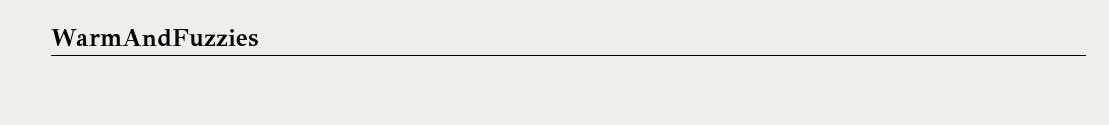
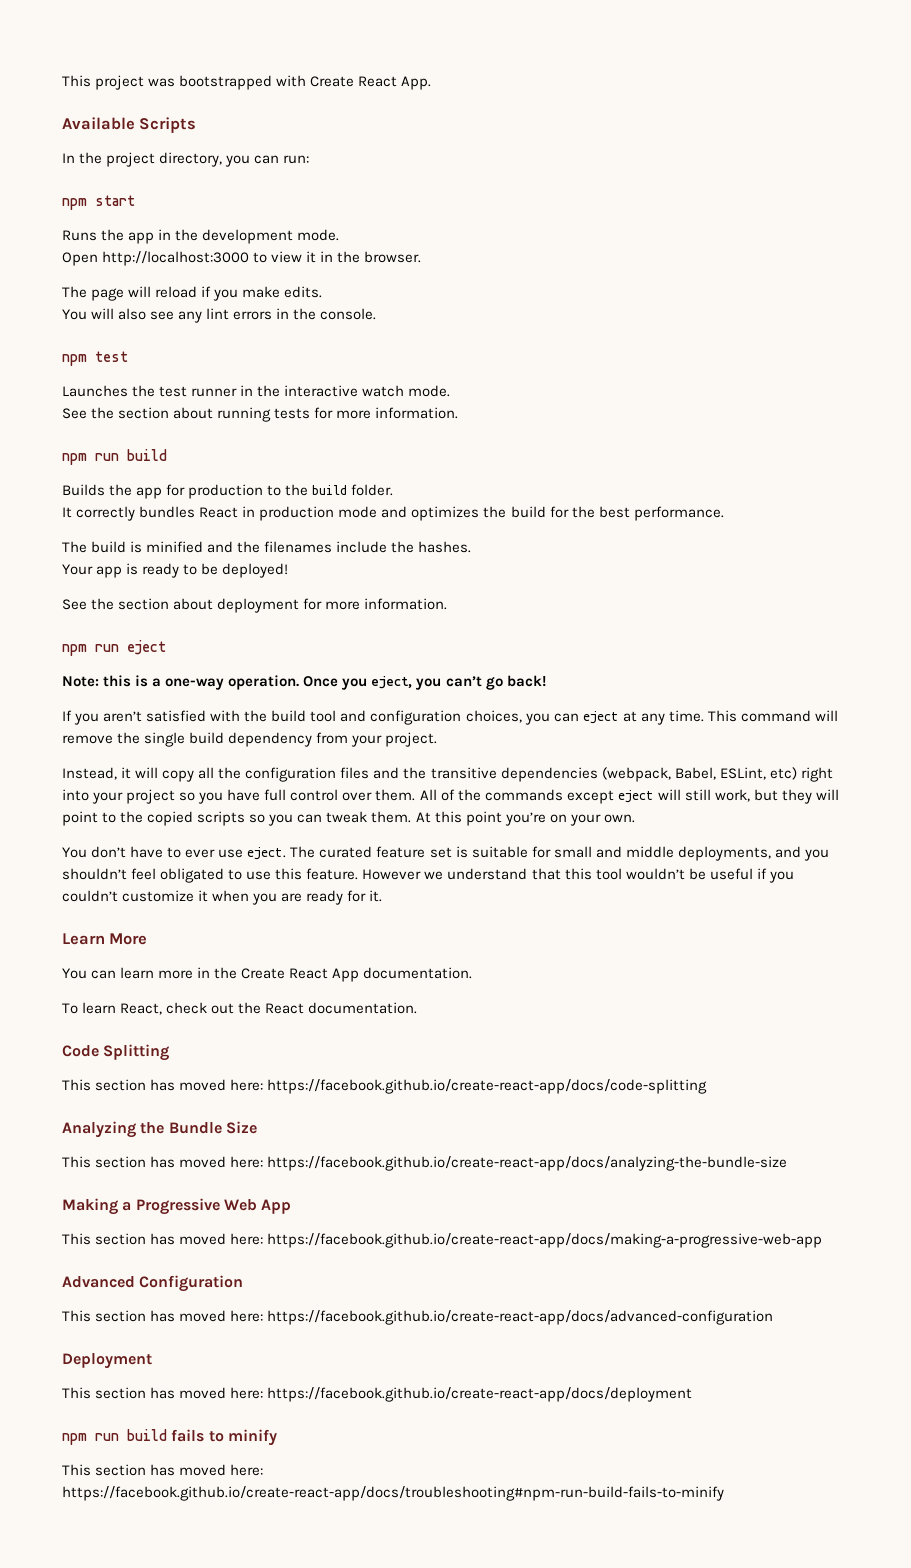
- WarmAndFuzzies
+ This project was bootstrapped with Create React App.
+ Available Scripts
+ In the project directory, you can run:
+ npm start
+ Runs the app in the development mode.
+ Open http://localhost:3000 to view it in the browser.
+ The page will reload if you make edits.
+ You will also see any lint errors in the console.
+ npm test
+ Launches the test runner in the interactive watch mode.
+ See the section about running tests for more information.
+ npm run build
+ Builds the app for production to the build folder.
+ It correctly bundles React in production mode and optimizes the build for the best performance.
+ The build is minified and the filenames include the hashes.
+ Your app is ready to be deployed!
+ See the section about deployment for more information.
+ npm run eject
+ Note: this is a one-way operation. Once you eject, you can’t go back!
+ If you aren’t satisfied with the build tool and configuration choices, you can eject at any time. This command will remove the single build dependency from your project.
+ Instead, it will copy all the configuration files and the transitive dependencies (webpack, Babel, ESLint, etc) right into your project so you have full control over them. All of the commands except eject will still work, but they will point to the copied scripts so you can tweak them. At this point you’re on your own.
+ You don’t have to ever use eject. The curated feature set is suitable for small and middle deployments, and you shouldn’t feel obligated to use this feature. However we understand that this tool wouldn’t be useful if you couldn’t customize it when you are ready for it.
+ Learn More
+ You can learn more in the Create React App documentation.
+ To learn React, check out the React documentation.
+ Code Splitting
+ This section has moved here: https://facebook.github.io/create-react-app/docs/code-splitting
+ Analyzing the Bundle Size
+ This section has moved here: https://facebook.github.io/create-react-app/docs/analyzing-the-bundle-size
+ Making a Progressive Web App
+ This section has moved here: https://facebook.github.io/create-react-app/docs/making-a-progressive-web-app
+ Advanced Configuration
+ This section has moved here: https://facebook.github.io/create-react-app/docs/advanced-configuration
+ Deployment
+ This section has moved here: https://facebook.github.io/create-react-app/docs/deployment
+ npm run build fails to minify
+ This section has moved here: https://facebook.github.io/create-react-app/docs/troubleshooting#npm-run-build-fails-to-minify

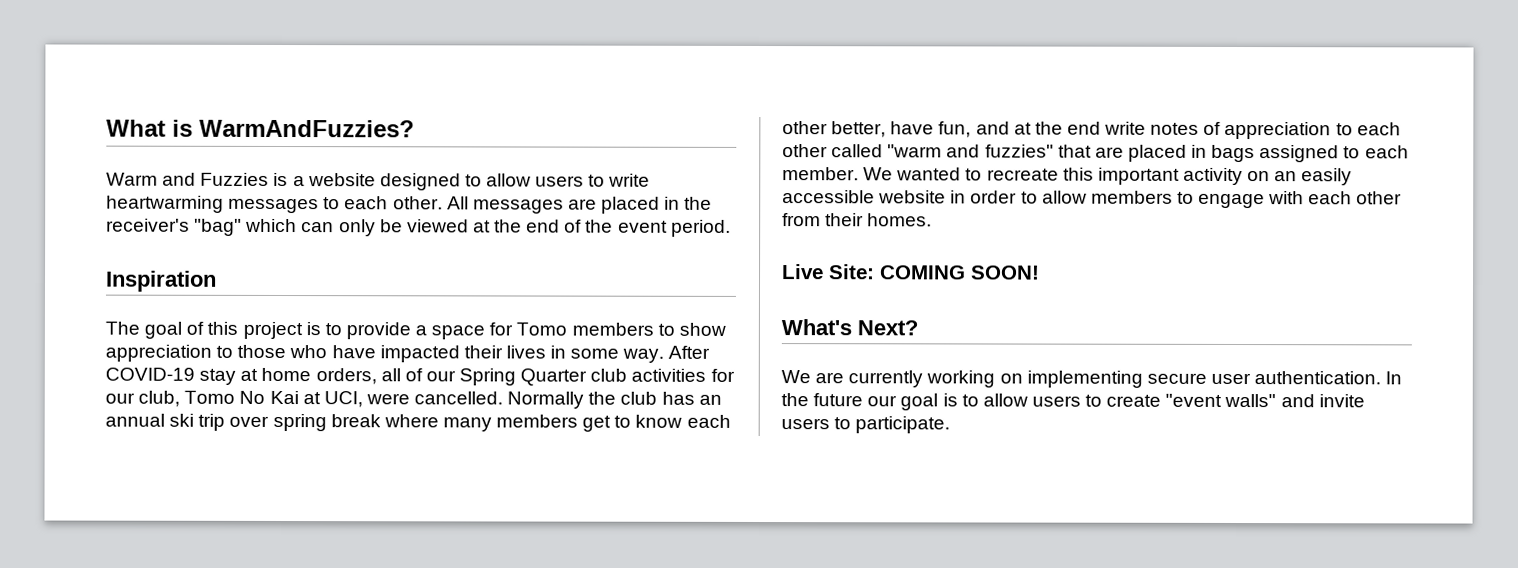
- This project was bootstrapped with Create React App.
- Available Scripts
- In the project directory, you can run:
- npm start
- Runs the app in the development mode.
- Open http://localhost:3000 to view it in the browser.
- The page will reload if you make edits.
- You will also see any lint errors in the console.
- npm test
- Launches the test runner in the interactive watch mode.
- See the section about running tests for more information.
- npm run build
- Builds the app for production to the build folder.
- It correctly bundles React in production mode and optimizes the build for the best performance.
- The build is minified and the filenames include the hashes.
- Your app is ready to be deployed!
- See the section about deployment for more information.
- npm run eject
- Note: this is a one-way operation. Once you eject, you can’t go back!
- If you aren’t satisfied with the build tool and configuration choices, you can eject at any time. This command will remove the single build dependency from your project.
- Instead, it will copy all the configuration files and the transitive dependencies (webpack, Babel, ESLint, etc) right into your project so you have full control over them. All of the commands except eject will still work, but they will point to the copied scripts so you can tweak them. At this point you’re on your own.
- You don’t have to ever use eject. The curated feature set is suitable for small and middle deployments, and you shouldn’t feel obligated to use this feature. However we understand that this tool wouldn’t be useful if you couldn’t customize it when you are ready for it.
- Learn More
- You can learn more in the Create React App documentation.
- To learn React, check out the React documentation.
- Code Splitting
- This section has moved here: https://facebook.github.io/create-react-app/docs/code-splitting
- Analyzing the Bundle Size
- This section has moved here: https://facebook.github.io/create-react-app/docs/analyzing-the-bundle-size
- Making a Progressive Web App
- This section has moved here: https://facebook.github.io/create-react-app/docs/making-a-progressive-web-app
- Advanced Configuration
- This section has moved here: https://facebook.github.io/create-react-app/docs/advanced-configuration
- Deployment
- This section has moved here: https://facebook.github.io/create-react-app/docs/deployment
- npm run build fails to minify
- This section has moved here: https://facebook.github.io/create-react-app/docs/troubleshooting#npm-run-build-fails-to-minify
+ What is WarmAndFuzzies?
+ Warm and Fuzzies is a website designed to allow users to write heartwarming messages to each other. All messages are placed in the receiver's "bag" which can only be viewed at the end of the event period.
+ Inspiration
+ The goal of this project is to provide a space for Tomo members to show appreciation to those who have impacted their lives in some way. After COVID-19 stay at home orders, all of our Spring Quarter club activities for our club, Tomo No Kai at UCI, were cancelled. Normally the club has an annual ski trip over spring break where many members get to know each other better, have fun, and at the end write notes of appreciation to each other called "warm and fuzzies" that are placed in bags assigned to each member. We wanted to recreate this important activity on an easily accessible website in order to allow members to engage with each other from their homes.
+ Live Site: COMING SOON!
+ What's Next?
+ We are currently working on implementing secure user authentication. In the future our goal is to allow users to create "event walls" and invite users to participate.

